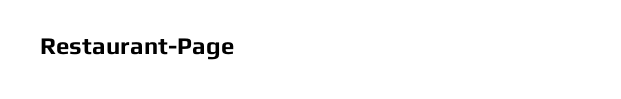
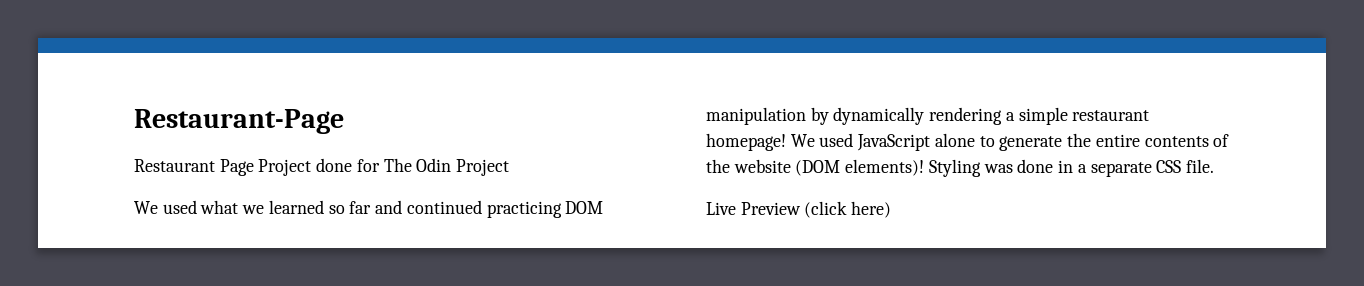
+ Restaurant Page Project done for The Odin Project
+ We used what we learned so far and continued practicing DOM manipulation by dynamically rendering a simple restaurant homepage! We used JavaScript alone to generate the entire contents of the website (DOM elements)! Styling was done in a separate CSS file.
+ Live Preview (click here)

